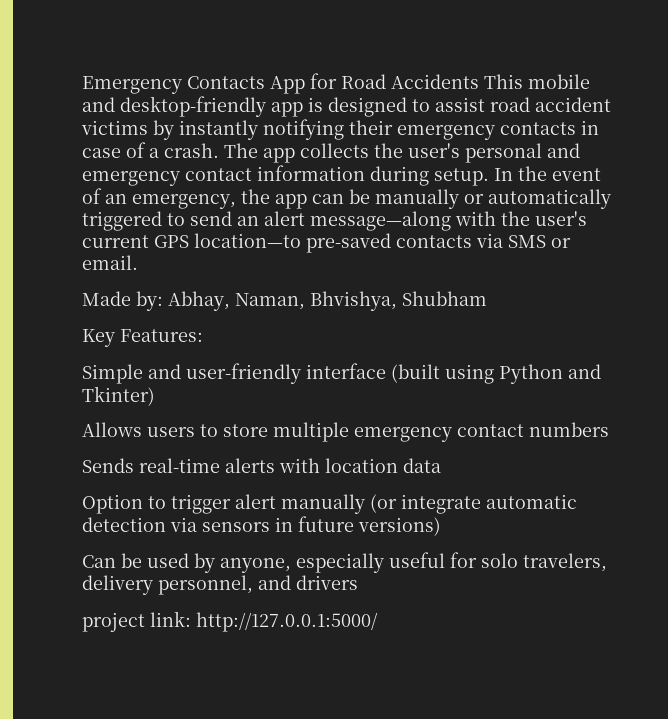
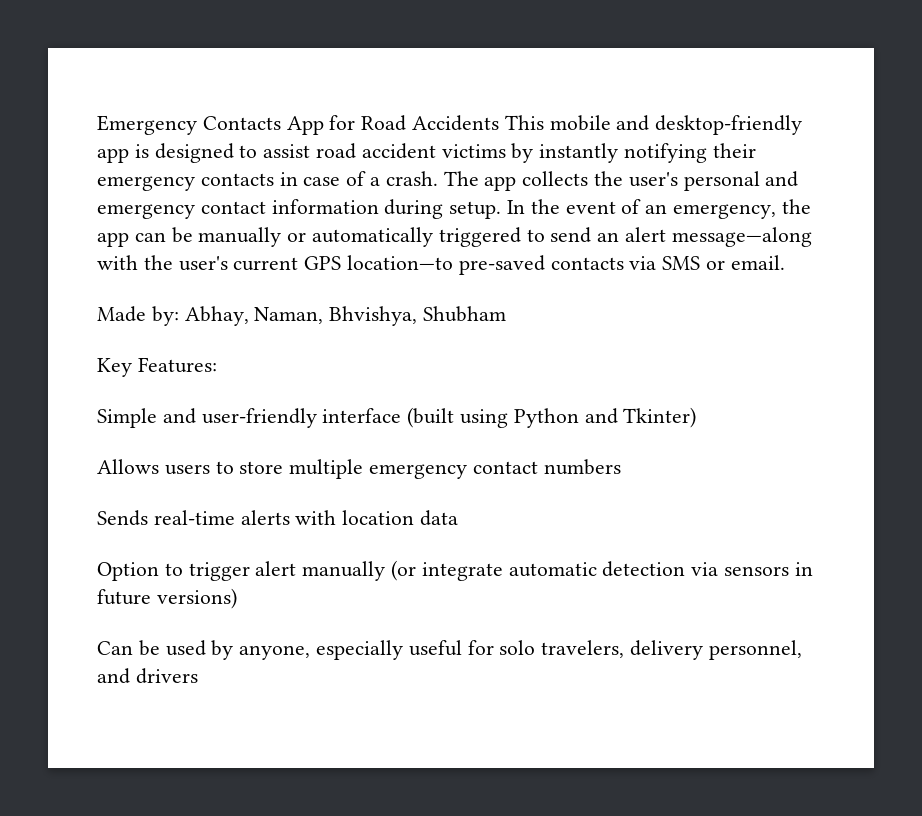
- project link: http://127.0.0.1:5000/

